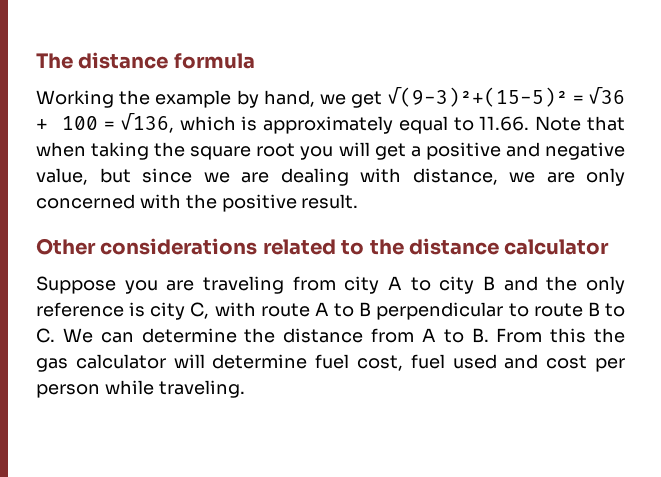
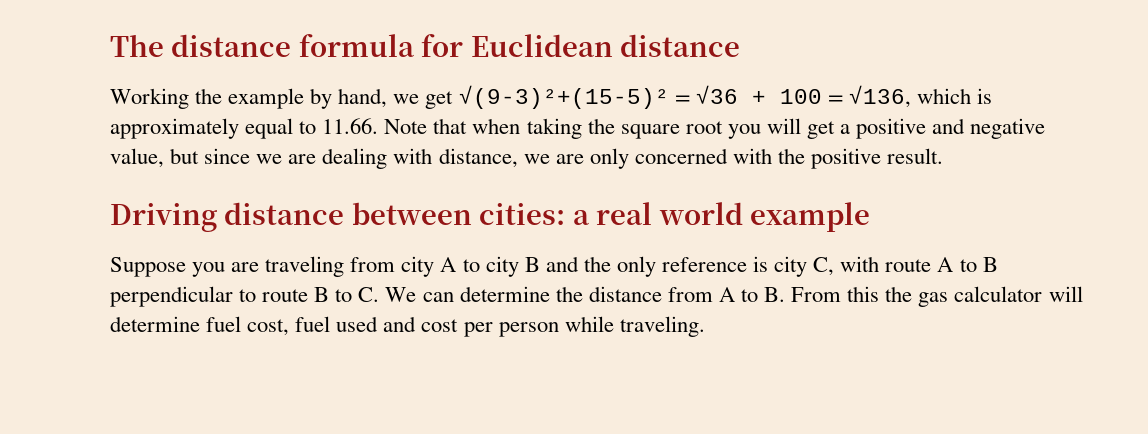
- The distance formula
+ The distance formula for Euclidean distance
- Other considerations related to the distance calculator
+ Driving distance between cities: a real world example

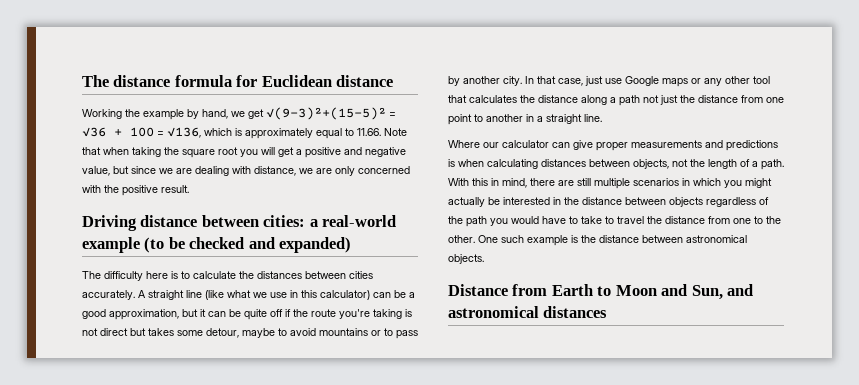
- Driving distance between cities: a real world example
- Suppose you are traveling from city A to city B and the only reference is city C, with route A to B perpendicular to route B to C. We can determine the distance from A to B. From this the gas calculator will determine fuel cost, fuel used and cost per person while traveling.
+ Driving distance between cities: a real-world example (to be checked and expanded)
+ The difficulty here is to calculate the distances between cities accurately. A straight line (like what we use in this calculator) can be a good approximation, but it can be quite off if the route you're taking is not direct but takes some detour, maybe to avoid mountains or to pass by another city. In that case, just use Google maps or any other tool that calculates the distance along a path not just the distance from one point to another in a straight line.
+ Where our calculator can give proper measurements and predictions is when calculating distances between objects, not the length of a path. With this in mind, there are still multiple scenarios in which you might actually be interested in the distance between objects regardless of the path you would have to take to travel the distance from one to the other. One such example is the distance between astronomical objects.
+ Distance from Earth to Moon and Sun, and astronomical distances

